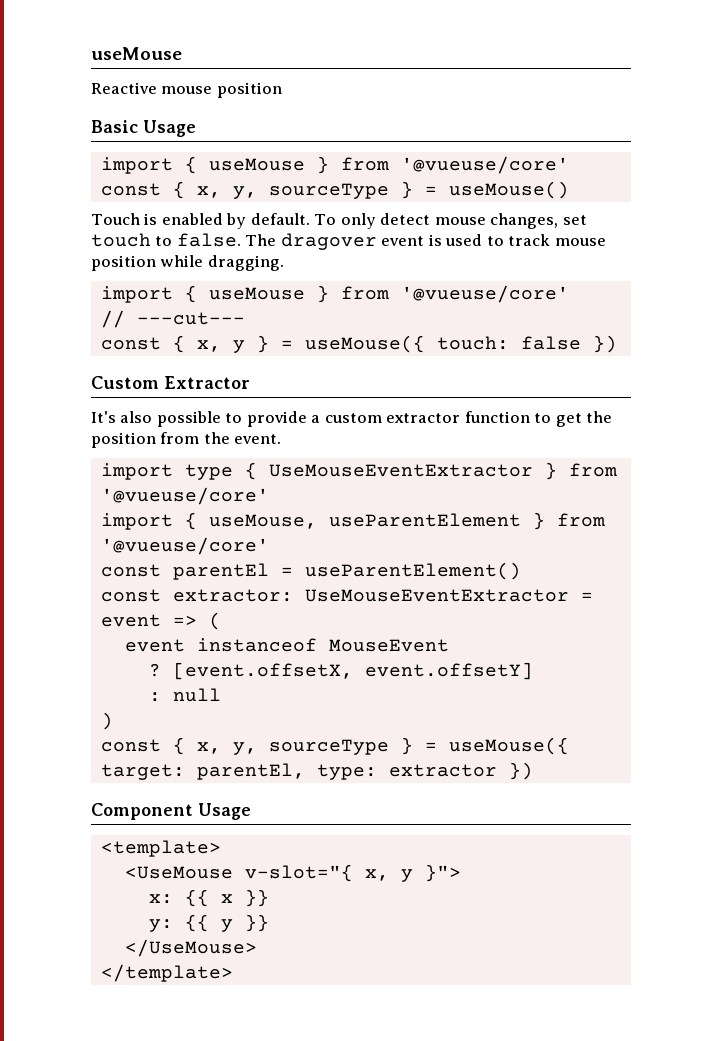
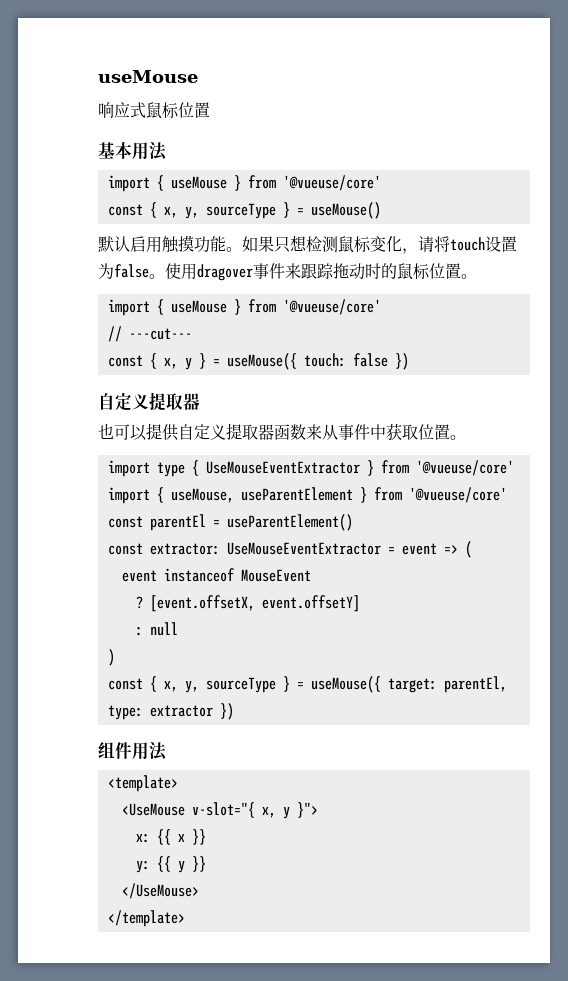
- Reactive mouse position
- Basic Usage
+ 响应式鼠标位置
+ 基本用法
- Touch is enabled by default. To only detect mouse changes, set touch to false. The dragover event is used to track mouse position while dragging.
+ 默认启用触摸功能。如果只想检测鼠标变化，请将touch设置为false。使用dragover事件来跟踪拖动时的鼠标位置。
  const { x, y } = useMouse({ touch: false })
- Custom Extractor
- It's also possible to provide a custom extractor function to get the position from the event.
+ 自定义提取器
+ 也可以提供自定义提取器函数来从事件中获取位置。
- Component Usage
+ 组件用法

